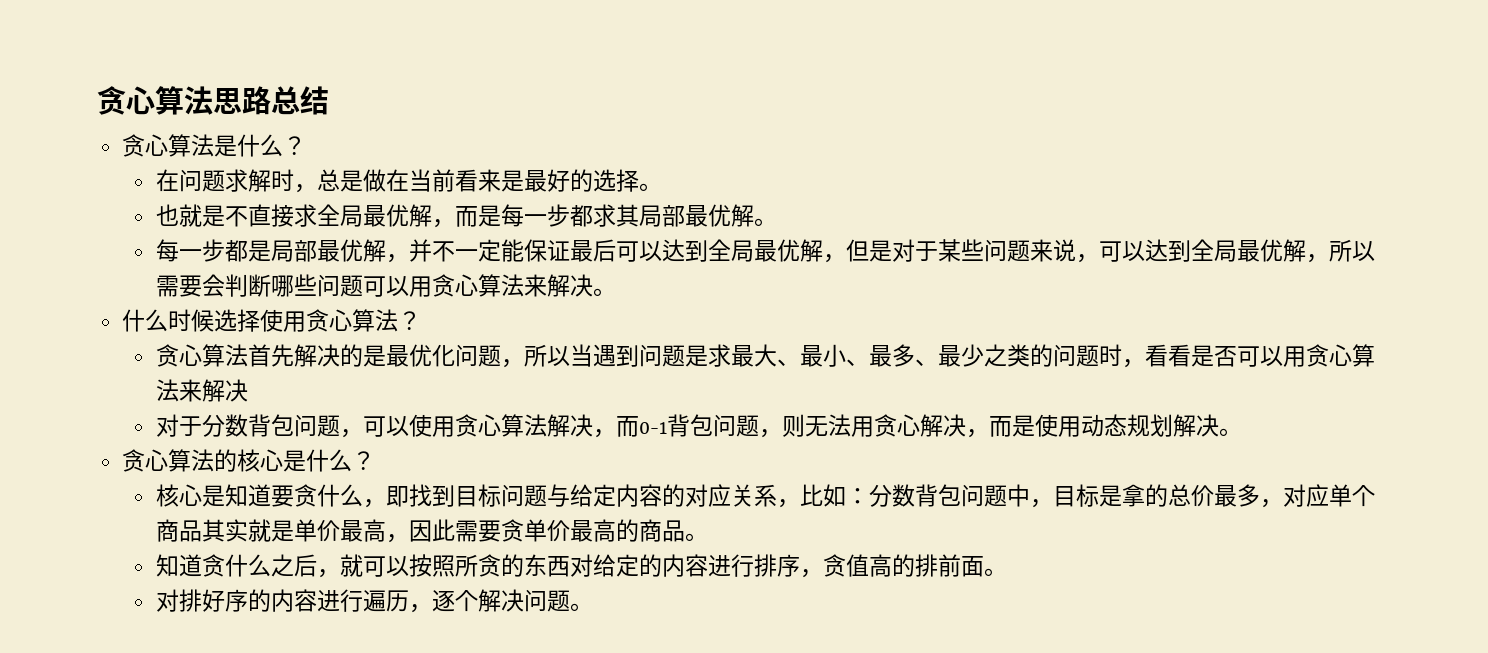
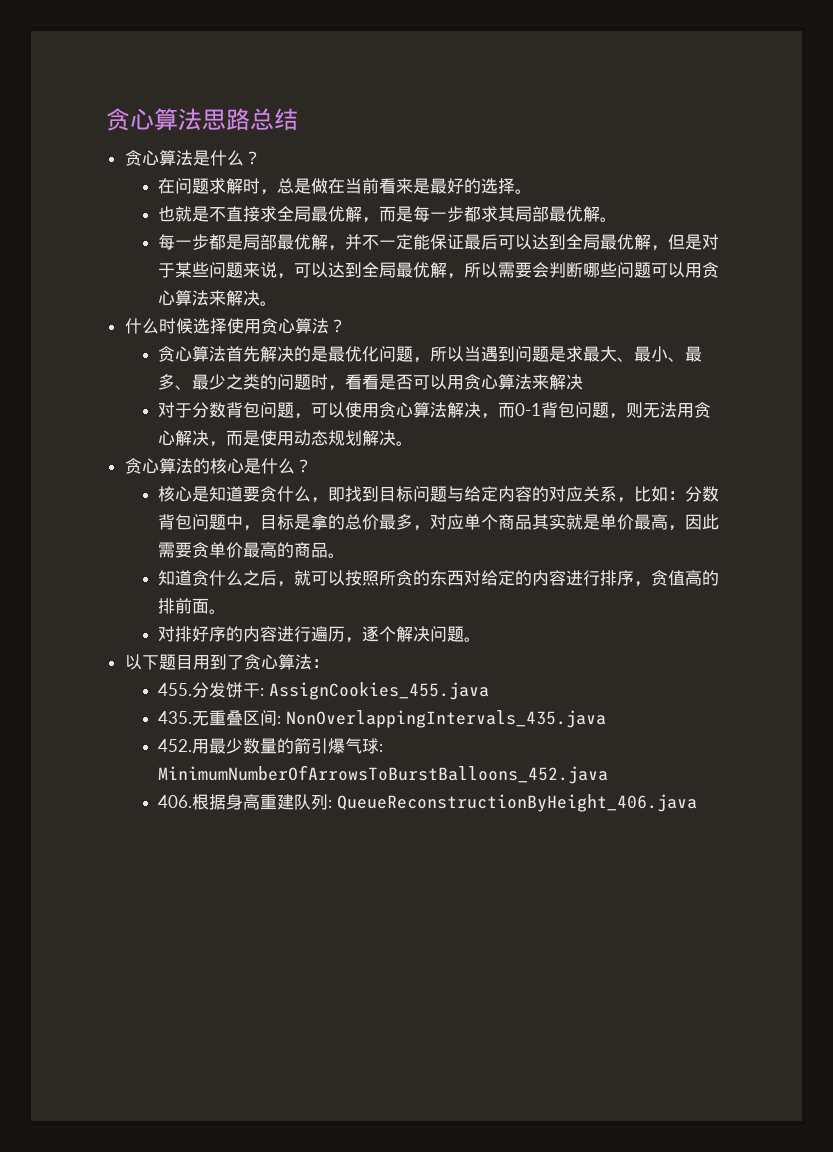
+ 以下题目用到了贪心算法：
+ 455.分发饼干: AssignCookies_455.java
+ 435.无重叠区间: NonOverlappingIntervals_435.java
+ 452.用最少数量的箭引爆气球: MinimumNumberOfArrowsToBurstBalloons_452.java
+ 406.根据身高重建队列: QueueReconstructionByHeight_406.java

